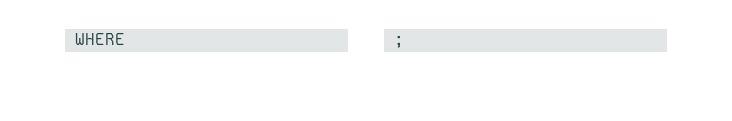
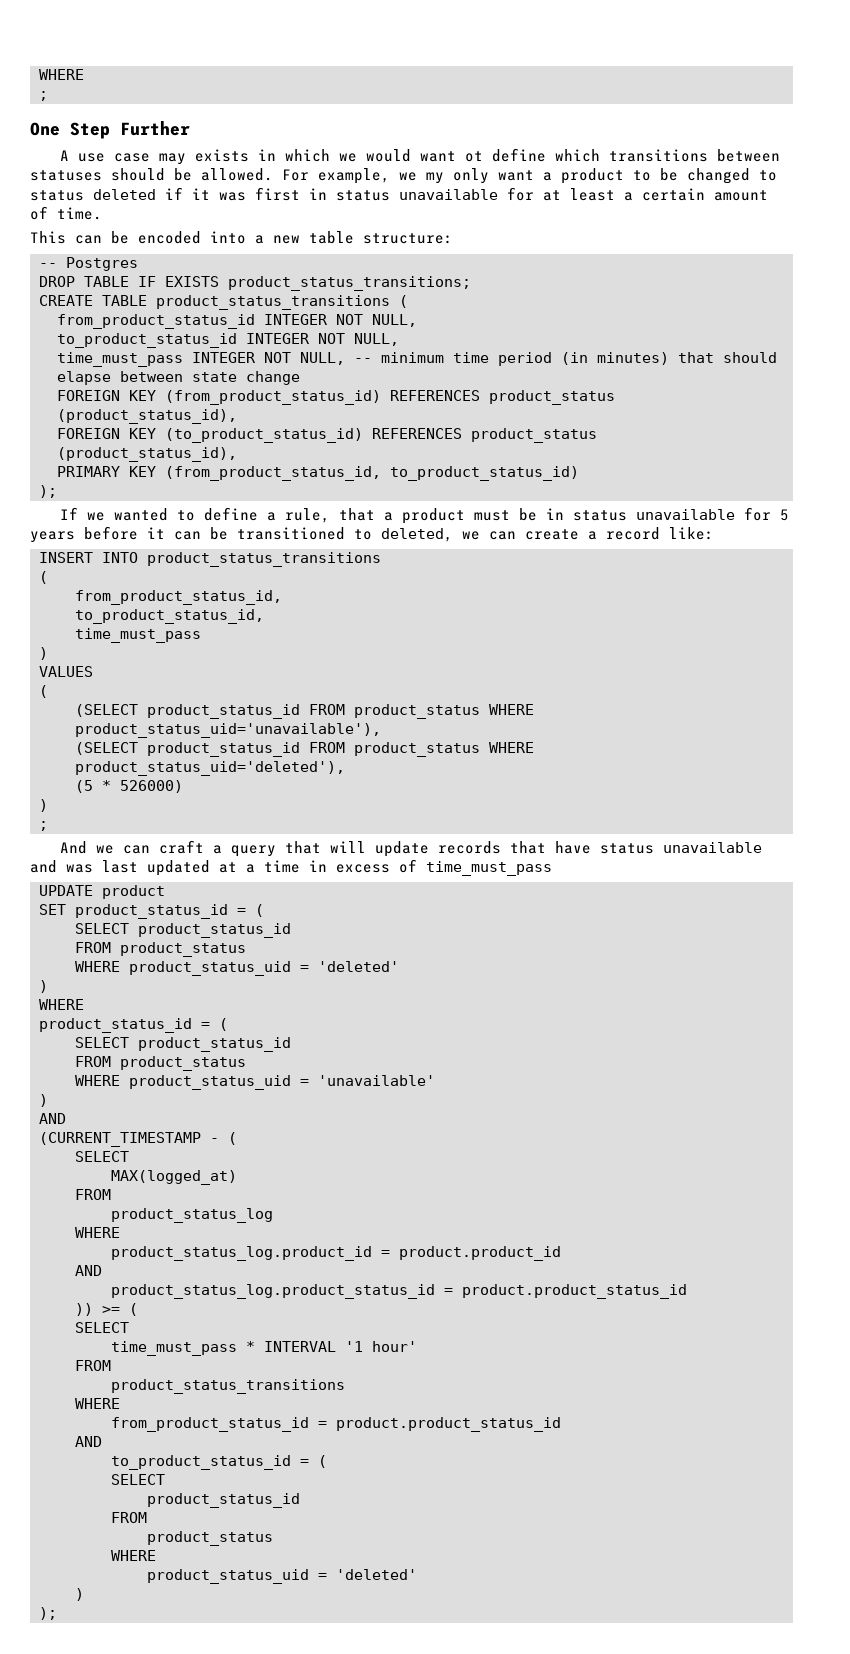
+ One Step Further
+ A use case may exists in which we would want ot define which transitions between statuses should be allowed. For example, we my only want a product to be changed to status deleted if it was first in status unavailable for at least a certain amount of time.
+ This can be encoded into a new table structure:
+ -- Postgres
+ DROP TABLE IF EXISTS product_status_transitions;
+ CREATE TABLE product_status_transitions (
+ from_product_status_id INTEGER NOT NULL,
+ to_product_status_id INTEGER NOT NULL,
+ time_must_pass INTEGER NOT NULL, -- minimum time period (in minutes) that should elapse between state change
+ FOREIGN KEY (from_product_status_id) REFERENCES product_status (product_status_id),
+ FOREIGN KEY (to_product_status_id) REFERENCES product_status (product_status_id),
+ PRIMARY KEY (from_product_status_id, to_product_status_id)
+ );
+ If we wanted to define a rule, that a product must be in status unavailable for 5 years before it can be transitioned to deleted, we can create a record like:
+ INSERT INTO product_status_transitions
+ (
+ from_product_status_id,
+ to_product_status_id,
+ time_must_pass
+ )
+ VALUES
+ (
+ (SELECT product_status_id FROM product_status WHERE product_status_uid='unavailable'),
+ (SELECT product_status_id FROM product_status WHERE product_status_uid='deleted'),
+ (5 * 526000)
+ )
+ ;
+ And we can craft a query that will update records that have status unavailable and was last updated at a time in excess of time_must_pass
+ UPDATE product
+ SET product_status_id = (
+ SELECT product_status_id
+ FROM product_status
+ WHERE product_status_uid = 'deleted'
+ )
+ WHERE
+ product_status_id = (
+ SELECT product_status_id
+ FROM product_status
+ WHERE product_status_uid = 'unavailable'
+ )
+ AND
+ (CURRENT_TIMESTAMP - (
+ SELECT
+ MAX(logged_at)
+ FROM
+ product_status_log
+ WHERE
+ product_status_log.product_id = product.product_id
+ AND
+ product_status_log.product_status_id = product.product_status_id
+ )) >= (
+ SELECT
+ time_must_pass * INTERVAL '1 hour'
+ FROM
+ product_status_transitions
+ WHERE
+ from_product_status_id = product.product_status_id
+ AND
+ to_product_status_id = (
+ SELECT
+ product_status_id
+ FROM
+ product_status
+ WHERE
+ product_status_uid = 'deleted'
+ )
+ );

